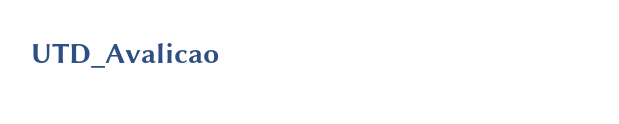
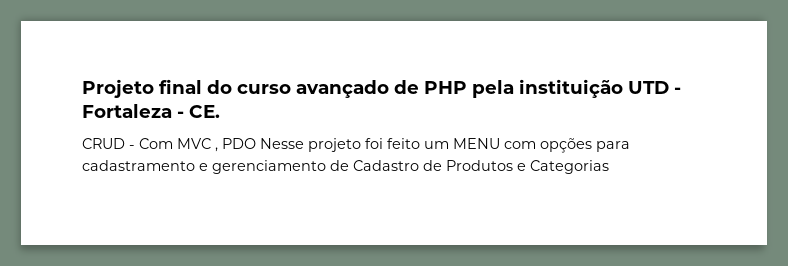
- UTD_Avalicao
+ Projeto final do curso avançado de PHP pela instituição UTD - Fortaleza - CE.
+ CRUD - Com MVC , PDO Nesse projeto foi feito um MENU com opções para cadastramento e gerenciamento de Cadastro de Produtos e Categorias

